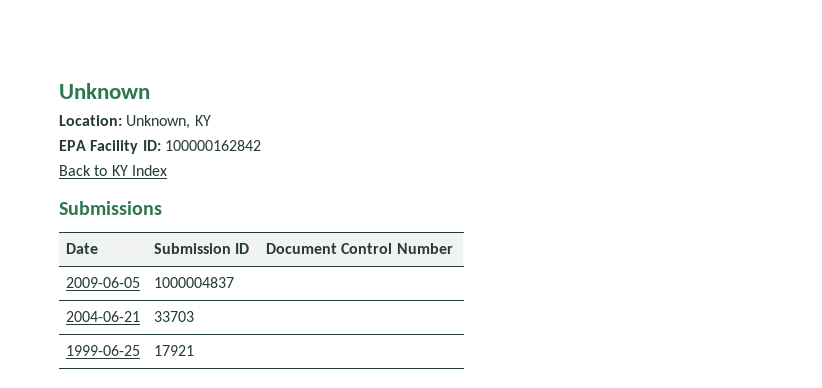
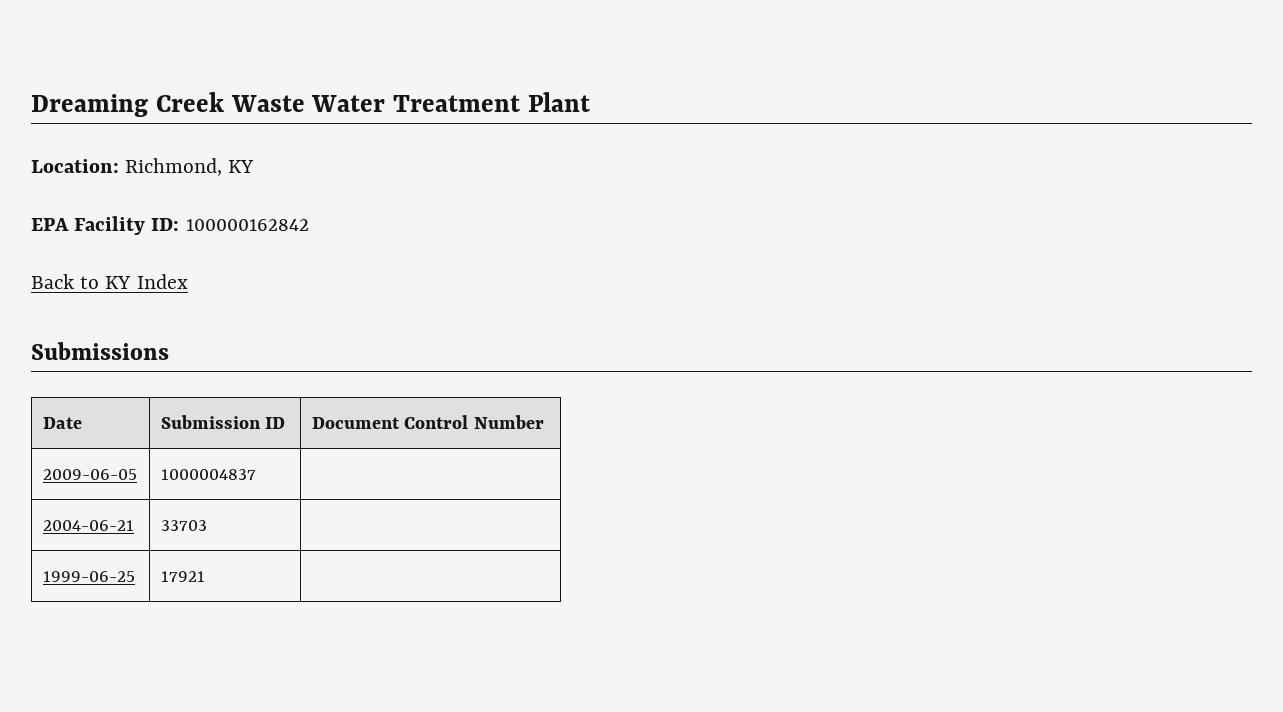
- Unknown
+ Dreaming Creek Waste Water Treatment Plant
- Location: Unknown, KY
+ Location: Richmond, KY

